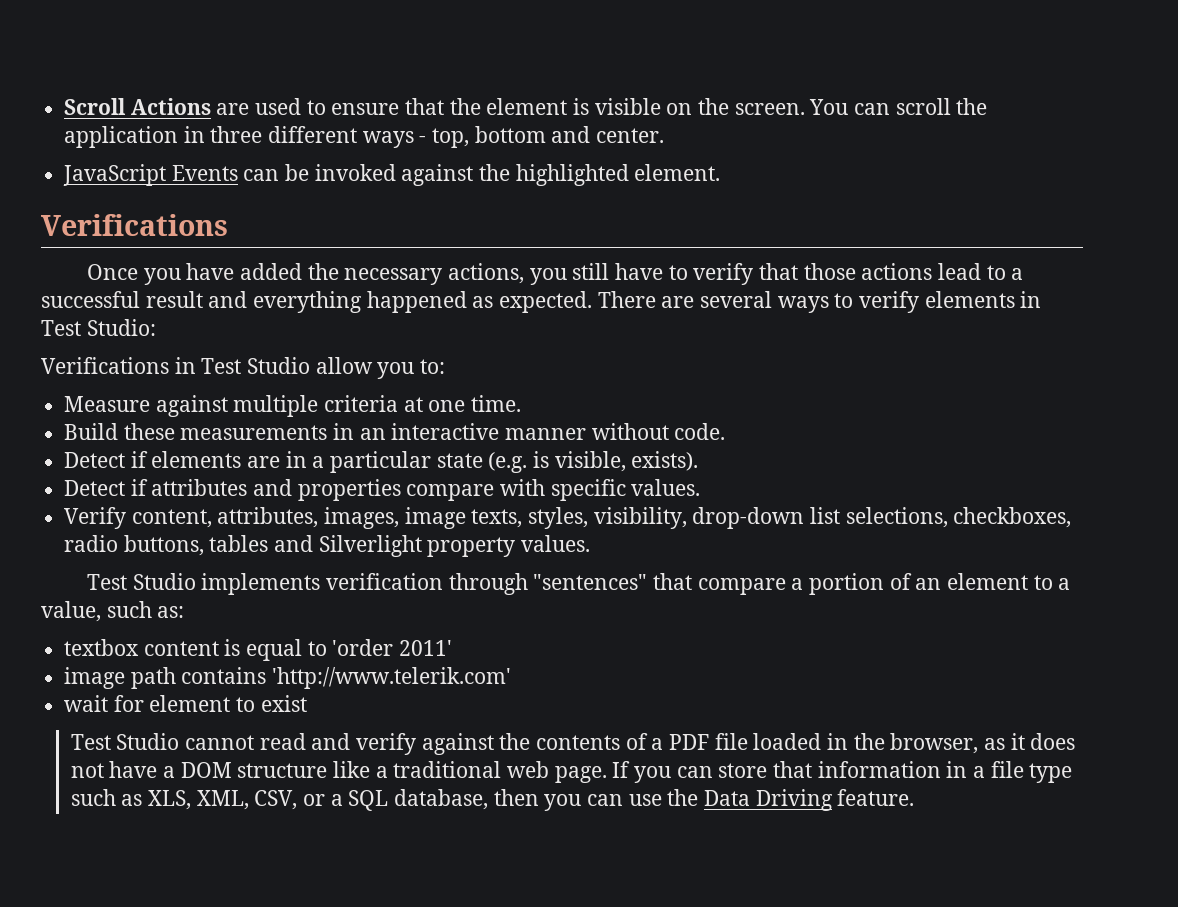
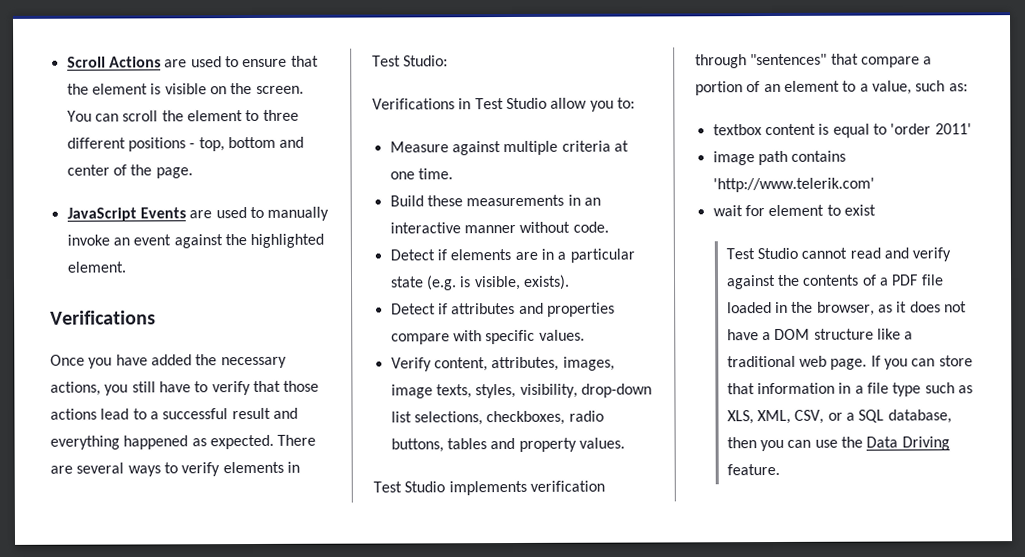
- You can scroll the application in three different ways - top, bottom and center.
- JavaScript Events can be invoked against the highlighted element.
+ You can scroll the element to three different positions - top, bottom and center of the page.
+ JavaScript Events are used to manually invoke an event against the highlighted element.
- Verify content, attributes, images, image texts, styles, visibility, drop-down list selections, checkboxes, radio buttons, tables and Silverlight property values.
+ Verify content, attributes, images, image texts, styles, visibility, drop-down list selections, checkboxes, radio buttons, tables and property values.

